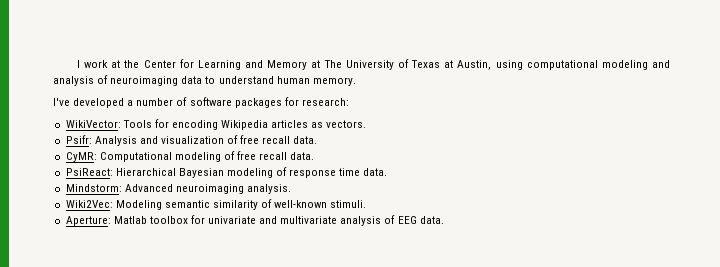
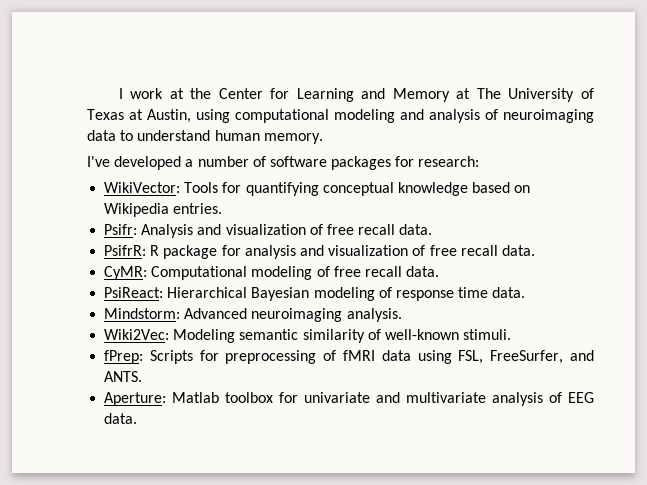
- WikiVector: Tools for encoding Wikipedia articles as vectors.
+ WikiVector: Tools for quantifying conceptual knowledge based on Wikipedia entries.
+ PsifrR: R package for analysis and visualization of free recall data.
+ fPrep: Scripts for preprocessing of fMRI data using FSL, FreeSurfer, and ANTS.

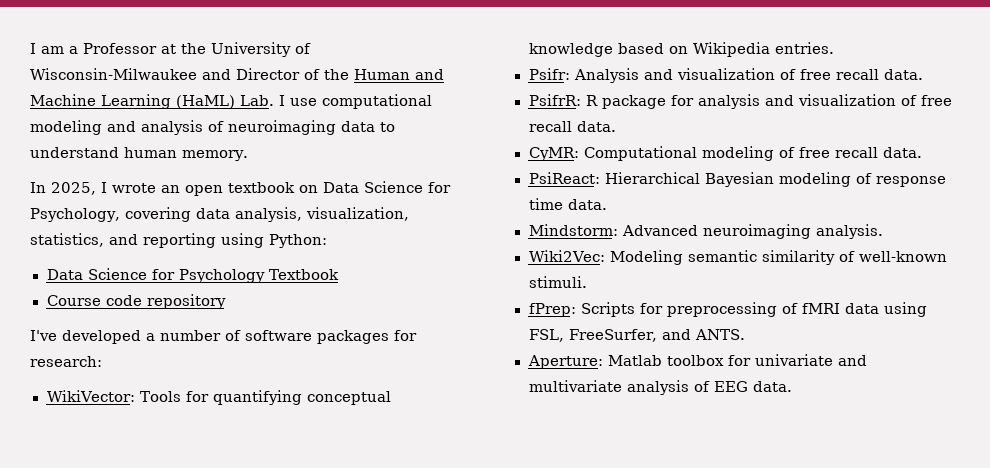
- I work at the Center for Learning and Memory at The University of Texas at Austin, using computational modeling and analysis of neuroimaging data to understand human memory.
+ I am a Professor at the University of Wisconsin-Milwaukee and Director of the Human and Machine Learning (HaML) Lab. I use computational modeling and analysis of neuroimaging data to understand human memory.
+ In 2025, I wrote an open textbook on Data Science for Psychology, covering data analysis, visualization, statistics, and reporting using Python:
+ Data Science for Psychology Textbook
+ Course code repository

